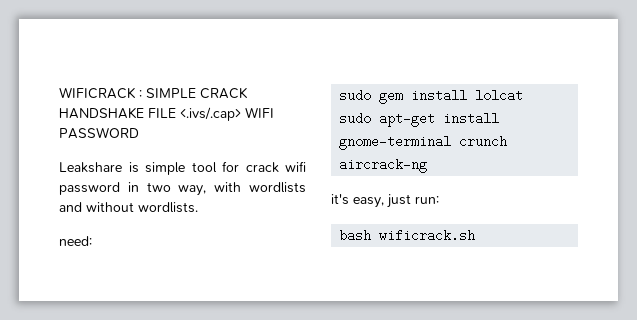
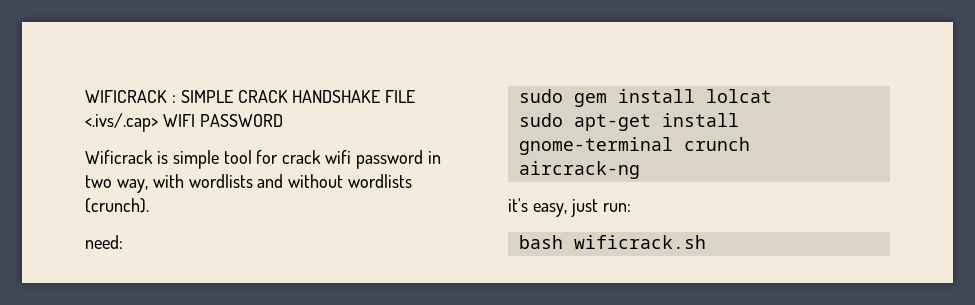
- Leakshare is simple tool for crack wifi password in two way, with wordlists and without wordlists.
+ Wificrack is simple tool for crack wifi password in two way, with wordlists and without wordlists (crunch).

